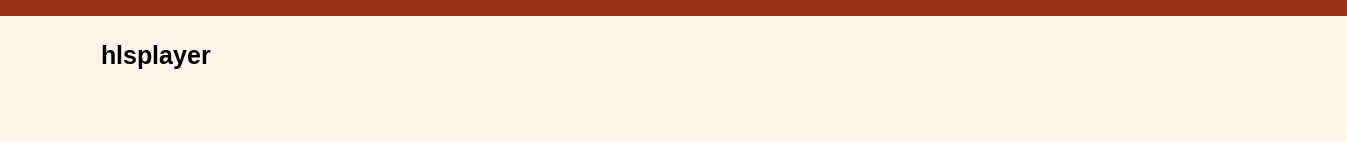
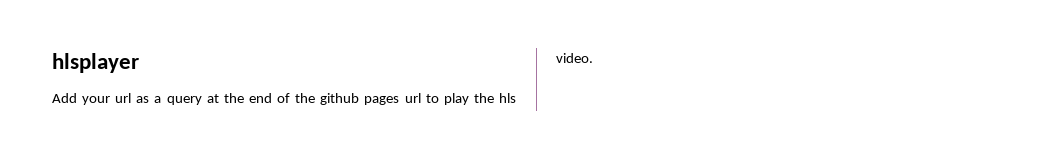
+ Add your url as a query at the end of the github pages url to play the hls video.

